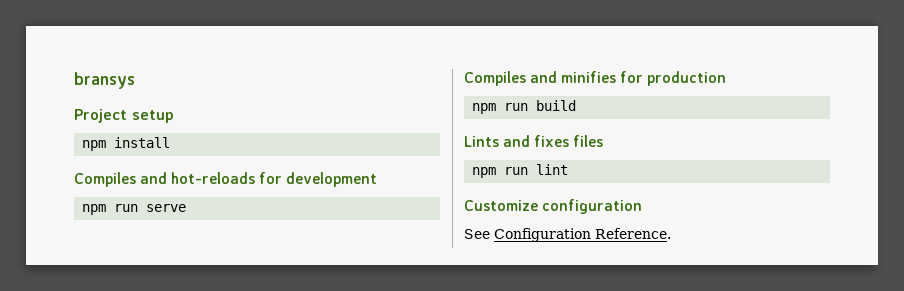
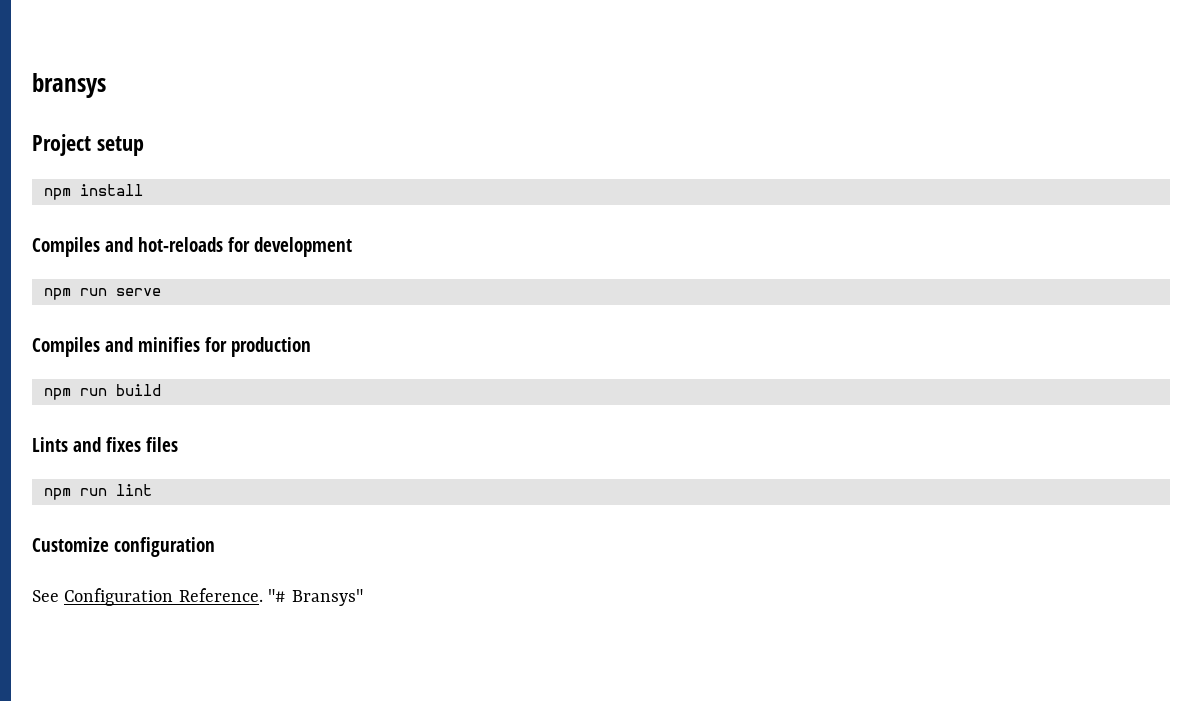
+ "# Bransys"

